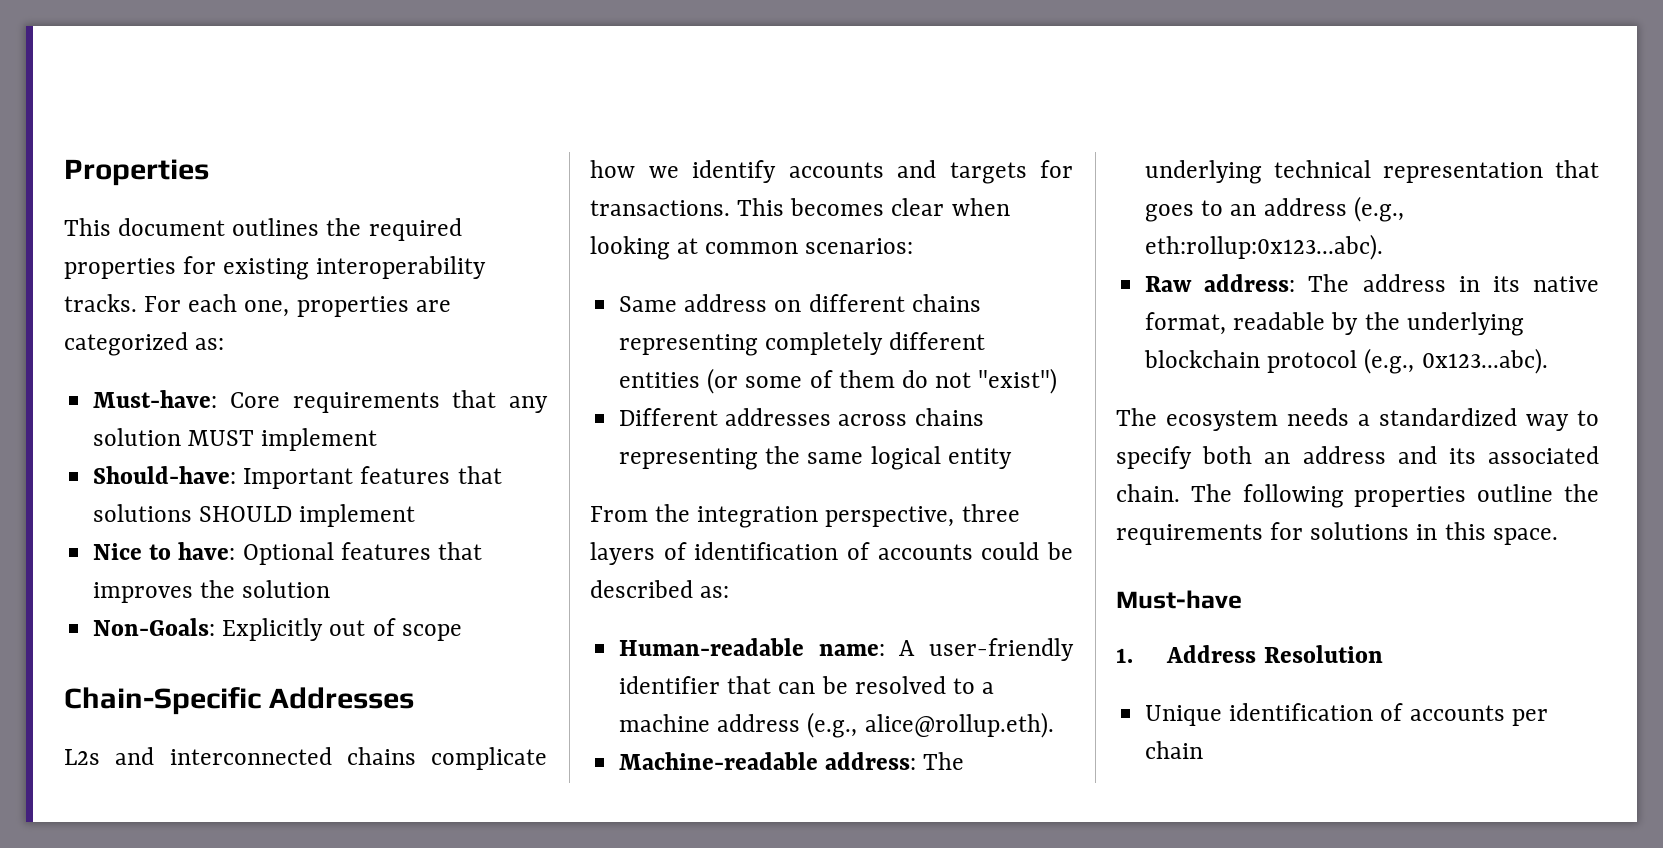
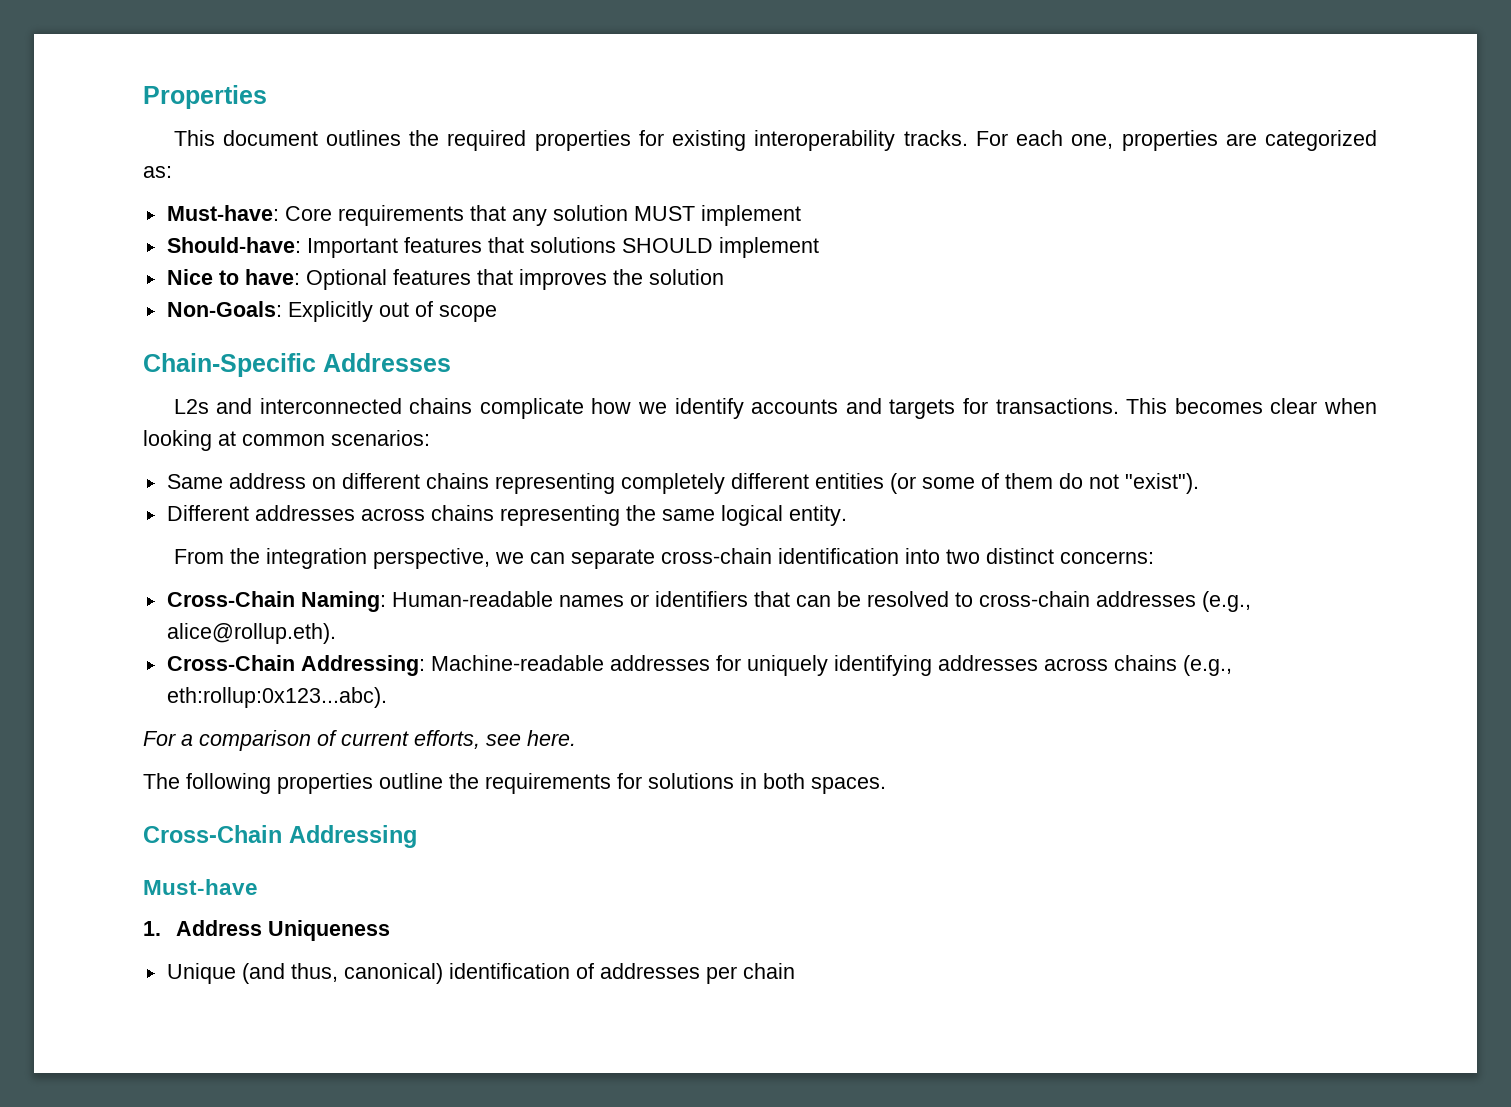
- Same address on different chains representing completely different entities (or some of them do not "exist")
+ Same address on different chains representing completely different entities (or some of them do not "exist").
- Different addresses across chains representing the same logical entity
+ Different addresses across chains representing the same logical entity.
- From the integration perspective, three layers of identification of accounts could be described as:
- Human-readable name: A user-friendly identifier that can be resolved to a machine address (e.g., alice@rollup.eth).
+ From the integration perspective, we can separate cross-chain identification into two distinct concerns:
+ Cross-Chain Naming: Human-readable names or identifiers that can be resolved to cross-chain addresses (e.g., alice@rollup.eth).
- Machine-readable address: The underlying technical representation that goes to an address (e.g., eth:rollup:0x123...abc).
- Raw address: The address in its native format, readable by the underlying blockchain protocol (e.g., 0x123...abc).
- The ecosystem needs a standardized way to specify both an address and its associated chain. The following properties outline the requirements for solutions in this space.
+ Cross-Chain Addressing: Machine-readable addresses for uniquely identifying addresses across chains (e.g., eth:rollup:0x123...abc).
+ For a comparison of current efforts, see here.
+ The following properties outline the requirements for solutions in both spaces.
+ Cross-Chain Addressing
- 1. Address Resolution
+ 1. Address Uniqueness
- Unique identification of accounts per chain
+ Unique (and thus, canonical) identification of addresses per chain

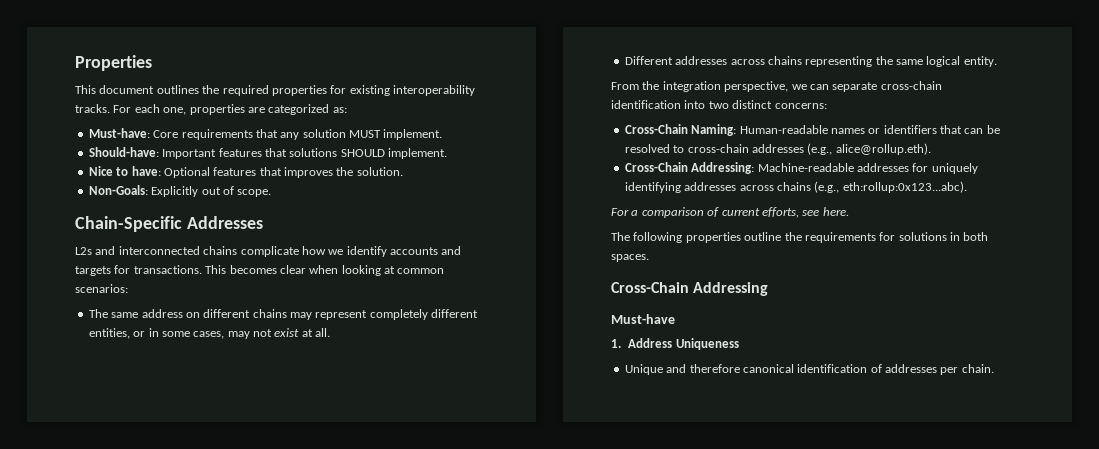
- Must-have: Core requirements that any solution MUST implement
+ Must-have: Core requirements that any solution MUST implement.
- Should-have: Important features that solutions SHOULD implement
+ Should-have: Important features that solutions SHOULD implement.
- Nice to have: Optional features that improves the solution
+ Nice to have: Optional features that improves the solution.
- Non-Goals: Explicitly out of scope
+ Non-Goals: Explicitly out of scope.
- Same address on different chains representing completely different entities (or some of them do not "exist").
+ The same address on different chains may represent completely different entities, or in some cases, may not exist at all.
- Unique (and thus, canonical) identification of addresses per chain
+ Unique and therefore canonical identification of addresses per chain.

